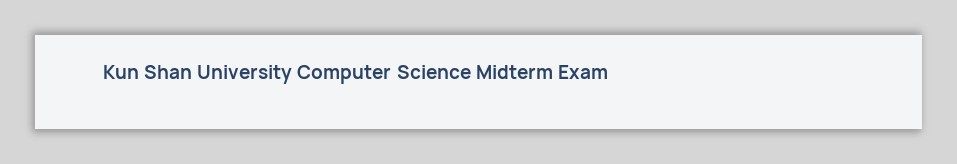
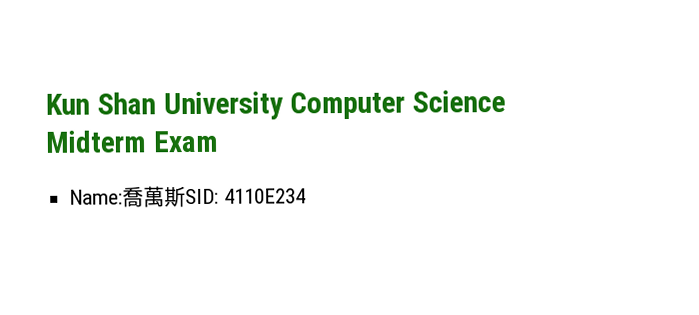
+ Name:喬萬斯SID: 4110E234

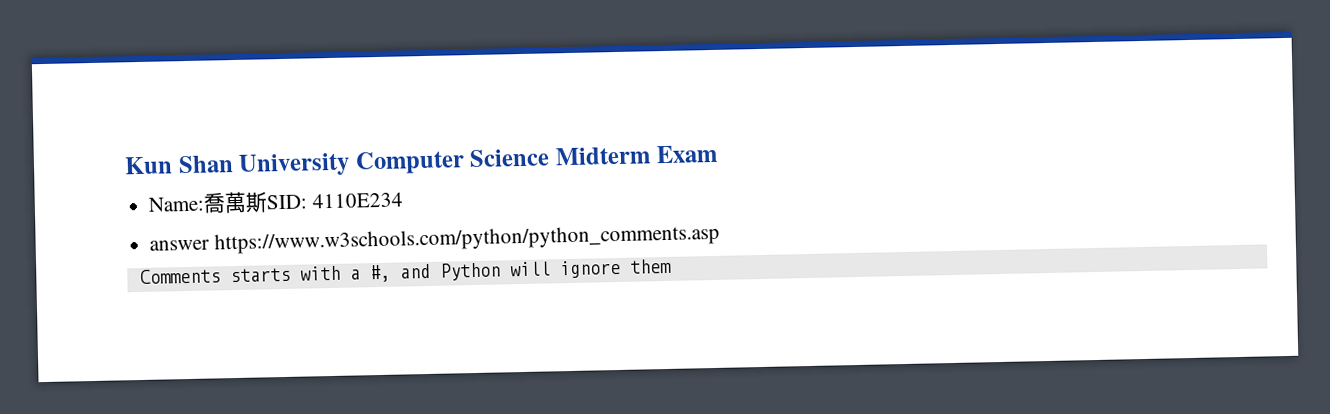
+ answer https://www.w3schools.com/python/python_comments.asp
+ Comments starts with a #, and Python will ignore them

